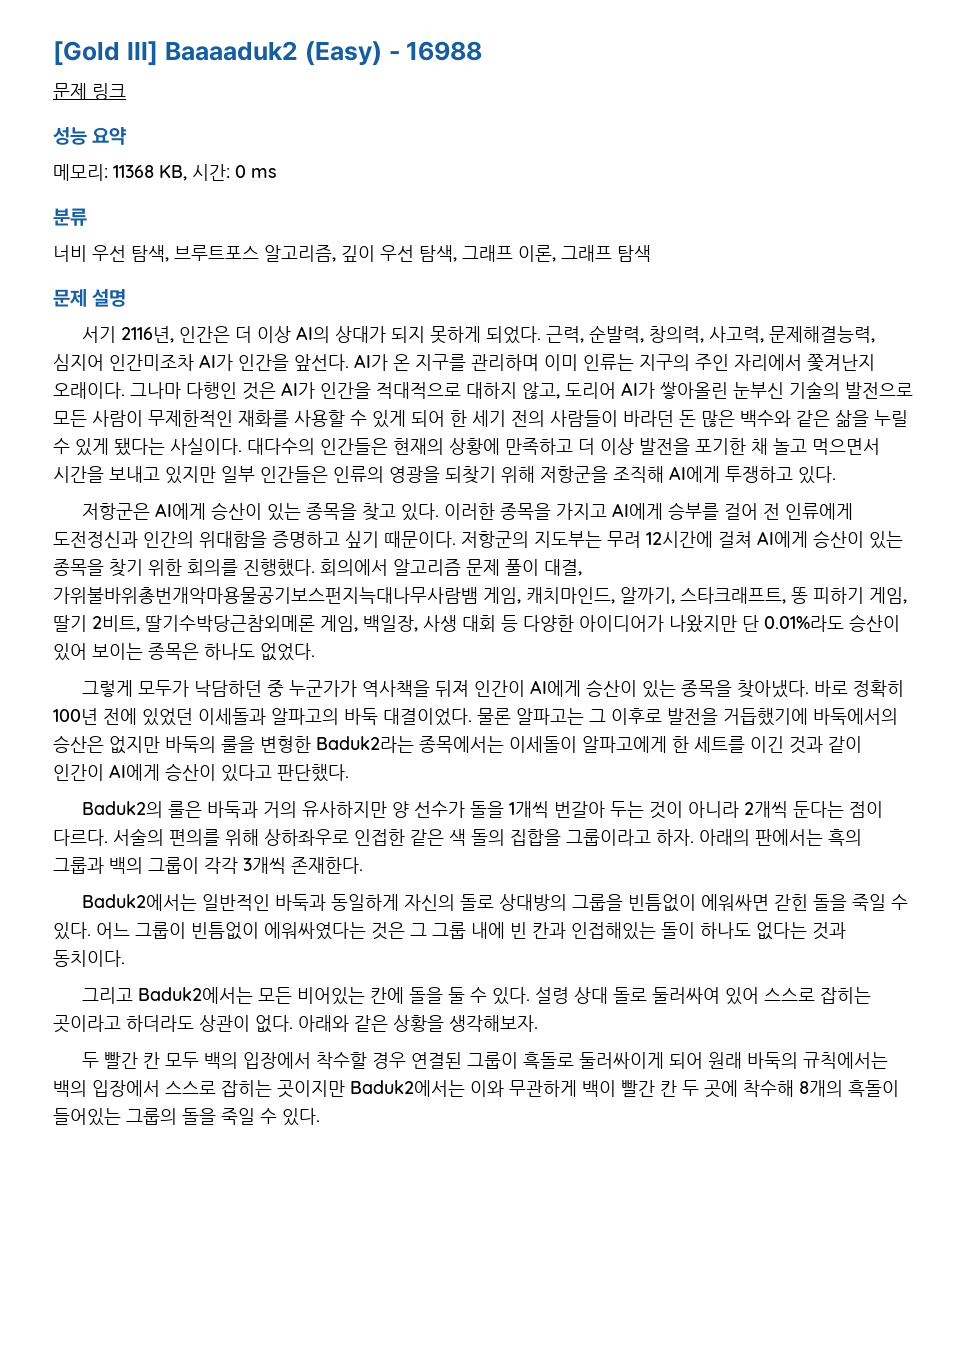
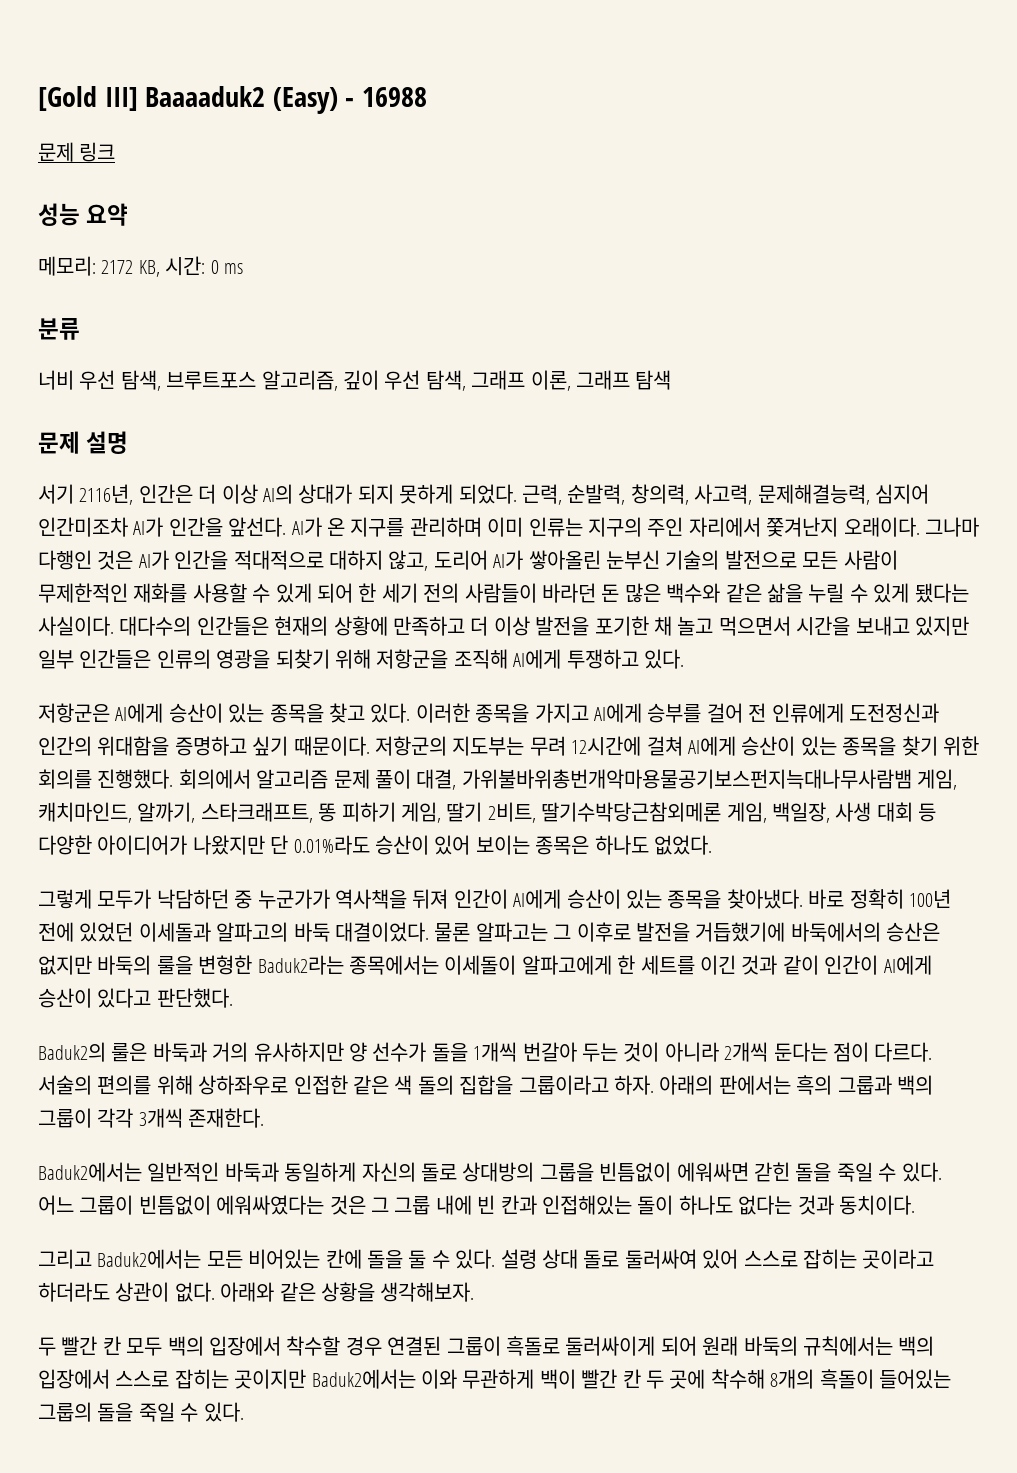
- 메모리: 11368 KB, 시간: 0 ms
+ 메모리: 2172 KB, 시간: 0 ms

